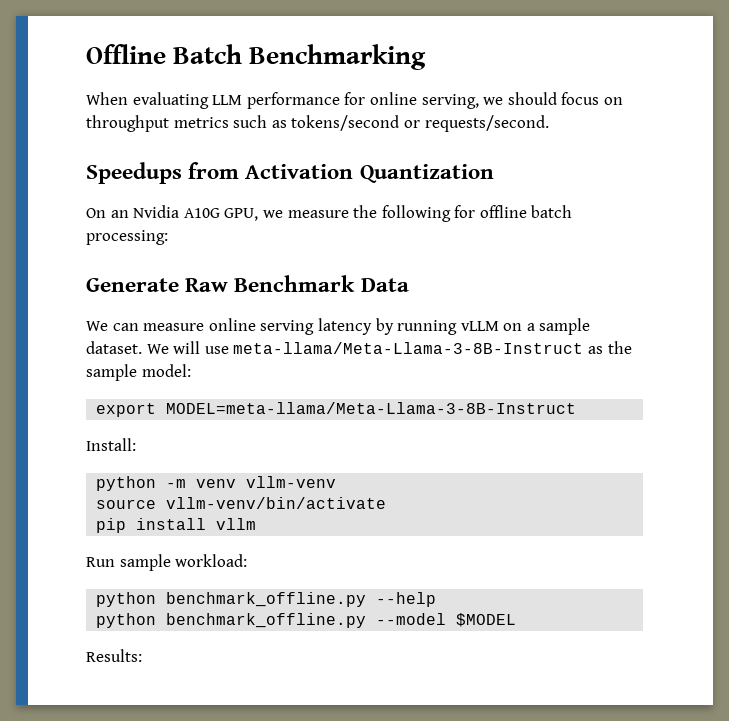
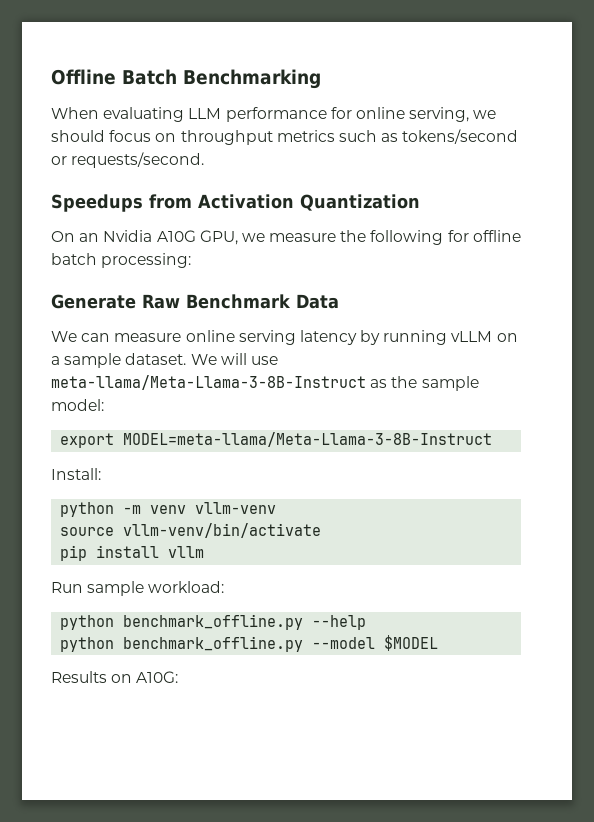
- Results:
+ Results on A10G:

